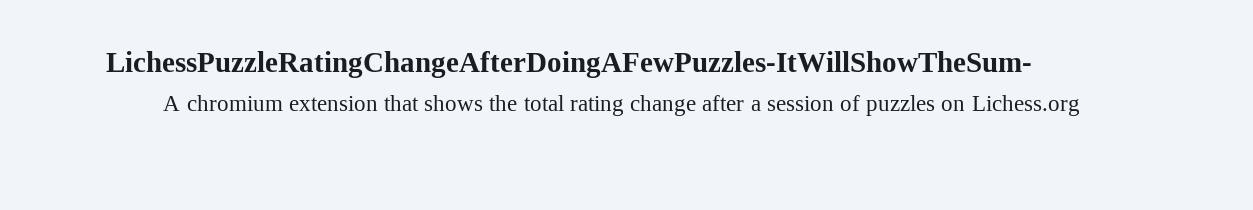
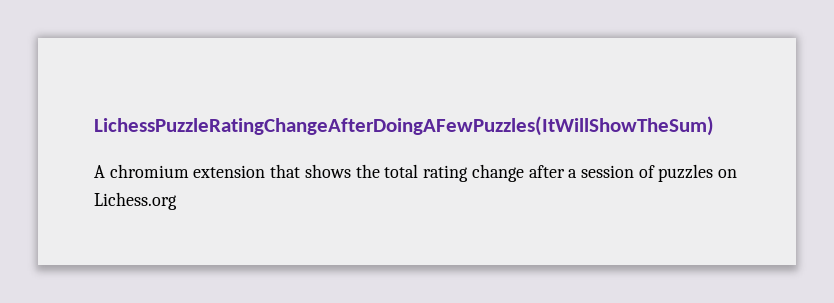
- LichessPuzzleRatingChangeAfterDoingAFewPuzzles-ItWillShowTheSum-
+ LichessPuzzleRatingChangeAfterDoingAFewPuzzles(ItWillShowTheSum)

